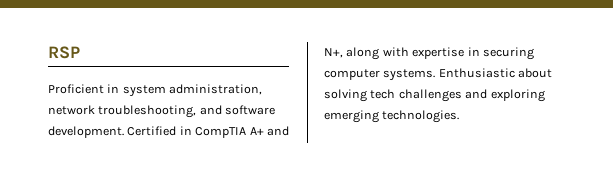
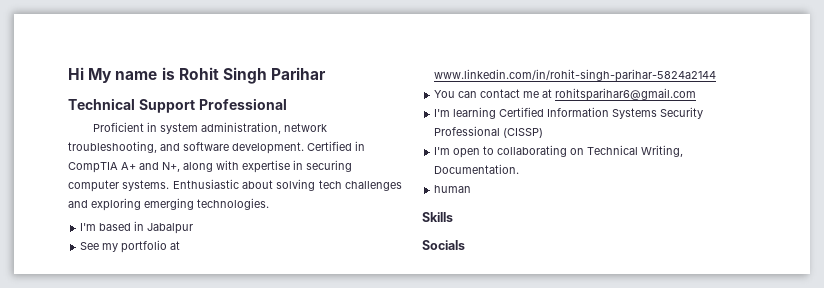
- RSP
+ Hi My name is Rohit Singh Parihar
+ Technical Support Professional
+ I'm based in Jabalpur
+ See my portfolio at www.linkedin.com/in/rohit-singh-parihar-5824a2144
+ You can contact me at rohitsparihar6@gmail.com
+ I'm learning Certified Information Systems Security Professional (CISSP)
+ I'm open to collaborating on Technical Writing, Documentation.
+ human
+ Skills
+ Socials

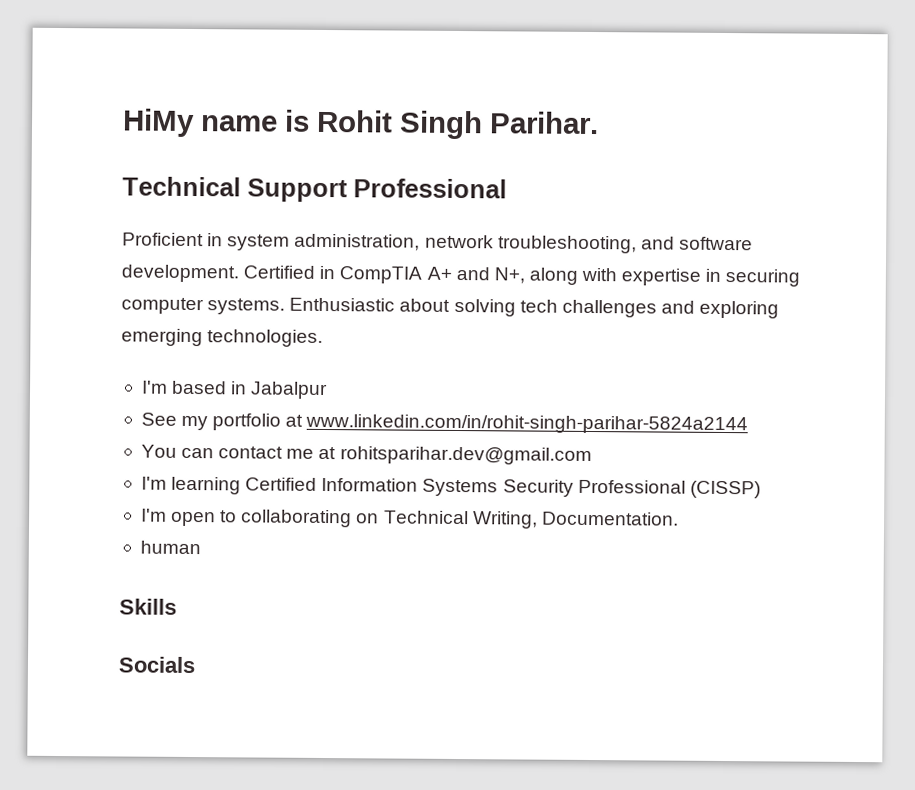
- Hi My name is Rohit Singh Parihar
+ HiMy name is Rohit Singh Parihar.
- You can contact me at rohitsparihar6@gmail.com
+ You can contact me at rohitsparihar.dev@gmail.com

